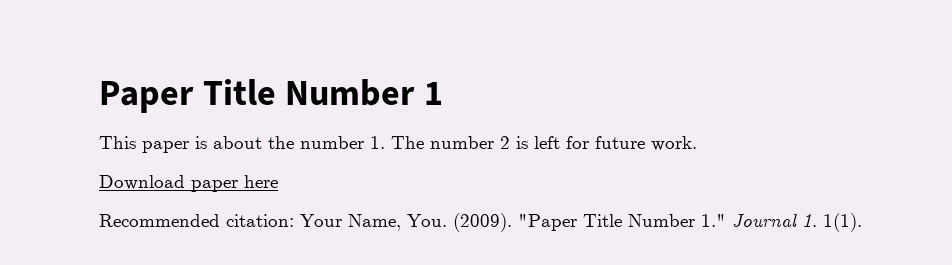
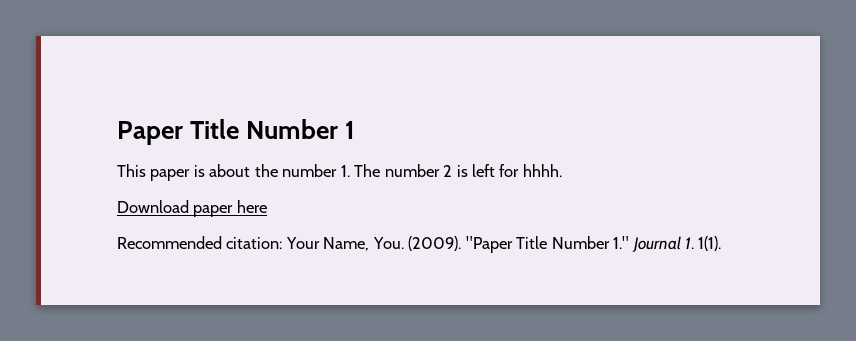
- This paper is about the number 1. The number 2 is left for future work.
+ This paper is about the number 1. The number 2 is left for hhhh.

